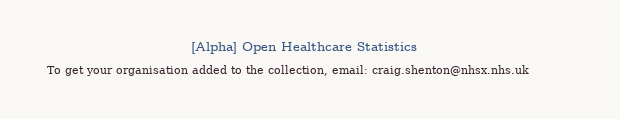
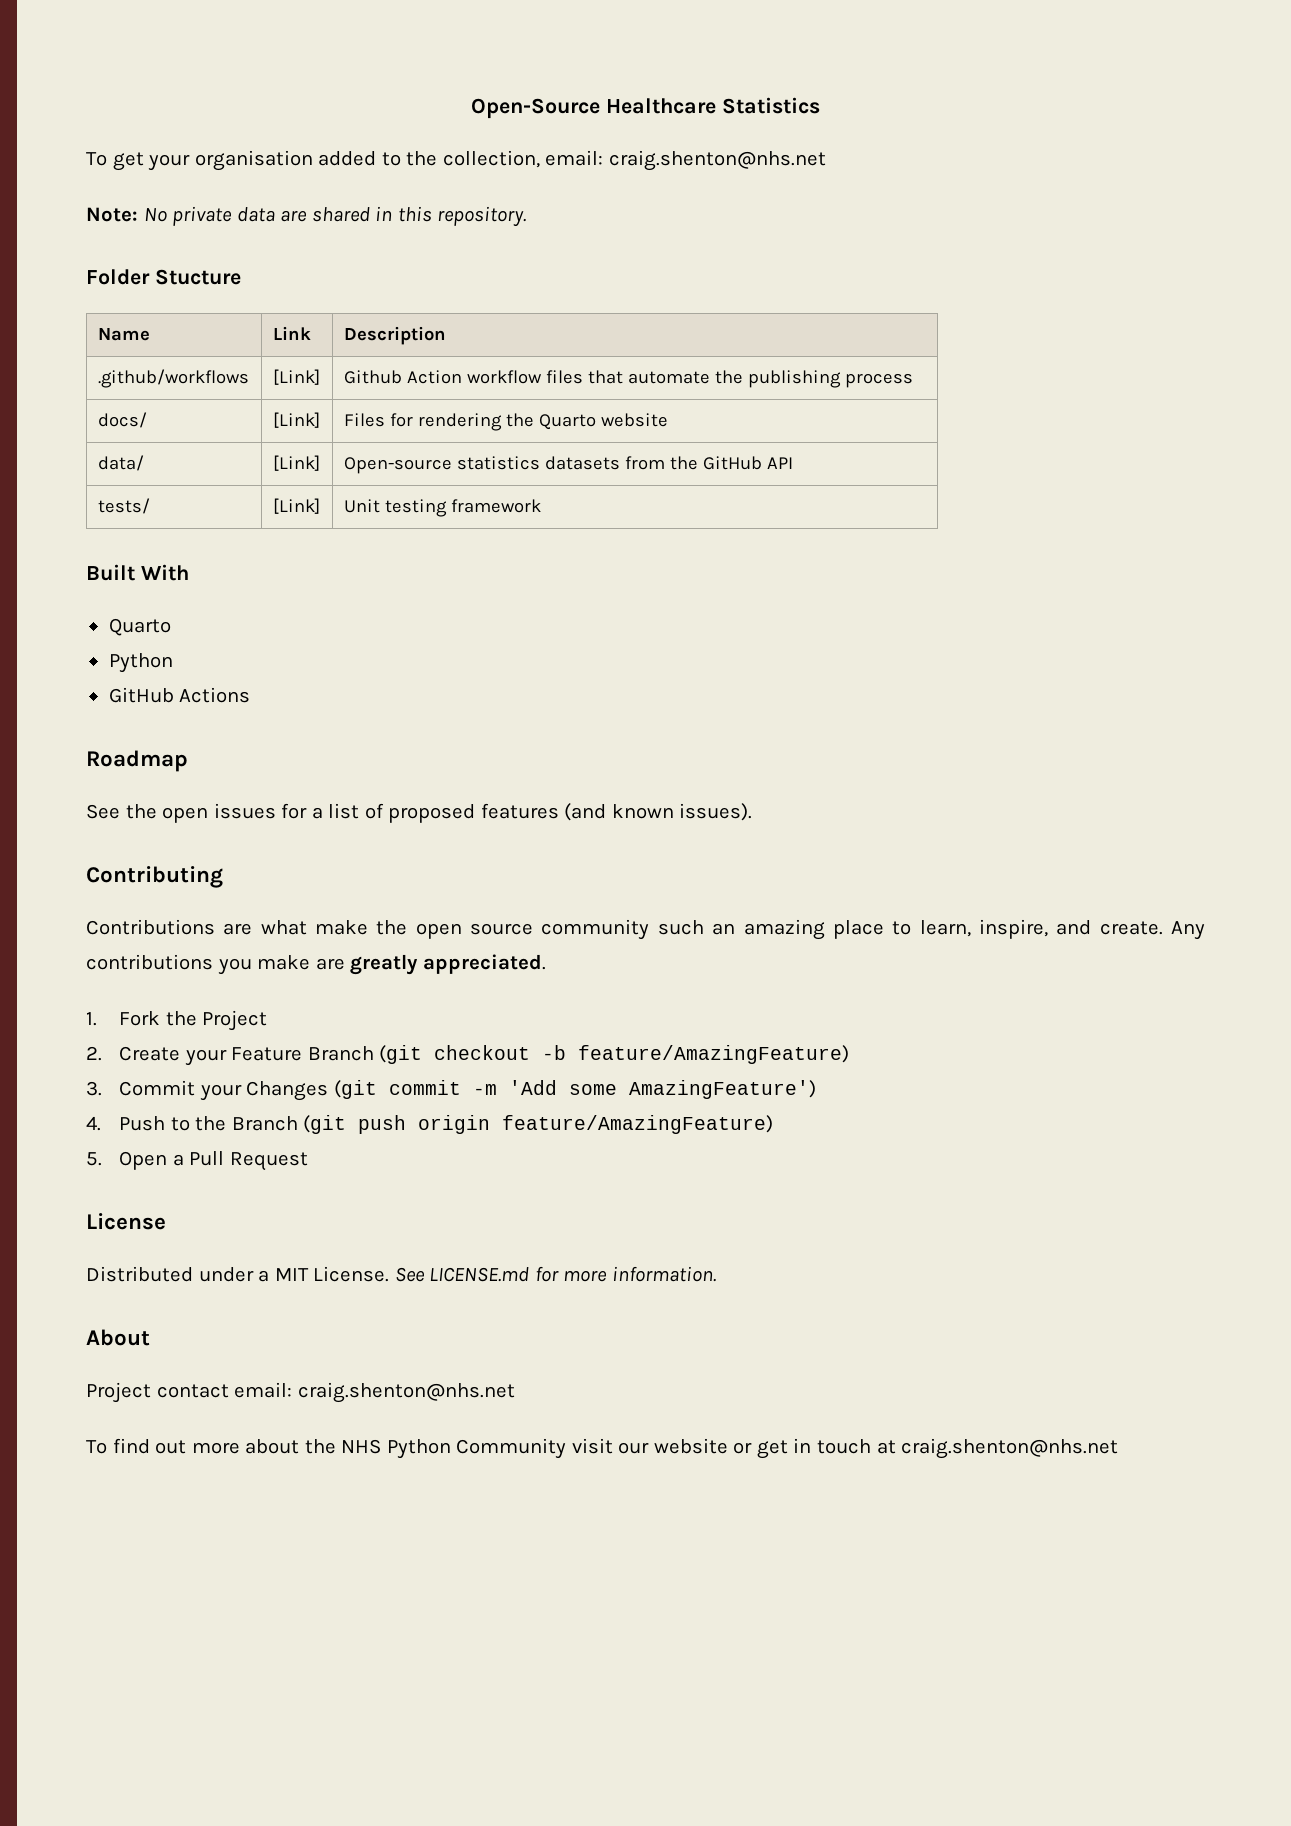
- [Alpha] Open Healthcare Statistics
+ Open-Source Healthcare Statistics
- To get your organisation added to the collection, email: craig.shenton@nhsx.nhs.uk
+ To get your organisation added to the collection, email: craig.shenton@nhs.net
+ Note: No private data are shared in this repository.
+ Folder Stucture
+ Name | Link | Description
+ .github/workflows | [Link] | Github Action workflow files that automate the publishing process
+ docs/ | [Link] | Files for rendering the Quarto website
+ data/ | [Link] | Open-source statistics datasets from the GitHub API
+ tests/ | [Link] | Unit testing framework
+ Built With
+ Quarto
+ Python
+ GitHub Actions
+ Roadmap
+ See the open issues for a list of proposed features (and known issues).
+ Contributing
+ Contributions are what make the open source community such an amazing place to learn, inspire, and create. Any contributions you make are greatly appreciated.
+ 1. Fork the Project
+ 2. Create your Feature Branch (git checkout -b feature/AmazingFeature)
+ 3. Commit your Changes (git commit -m 'Add some AmazingFeature')
+ 4. Push to the Branch (git push origin feature/AmazingFeature)
+ 5. Open a Pull Request
+ License
+ Distributed under a MIT License. See LICENSE.md for more information.
+ About
+ Project contact email: craig.shenton@nhs.net
+ To find out more about the NHS Python Community visit our website or get in touch at craig.shenton@nhs.net

